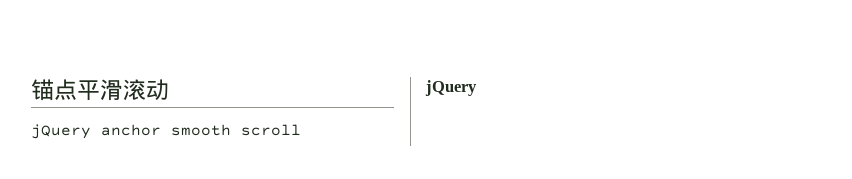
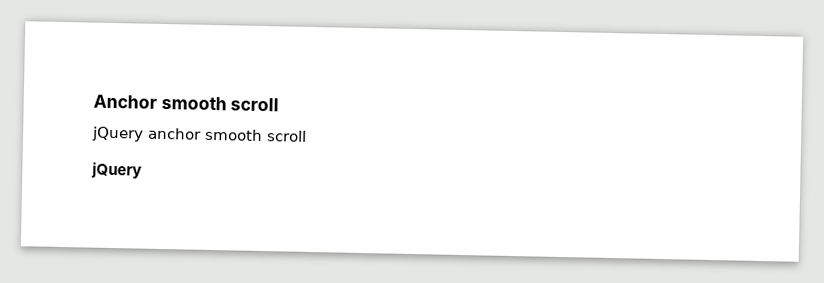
- 锚点平滑滚动
+ Anchor smooth scroll

